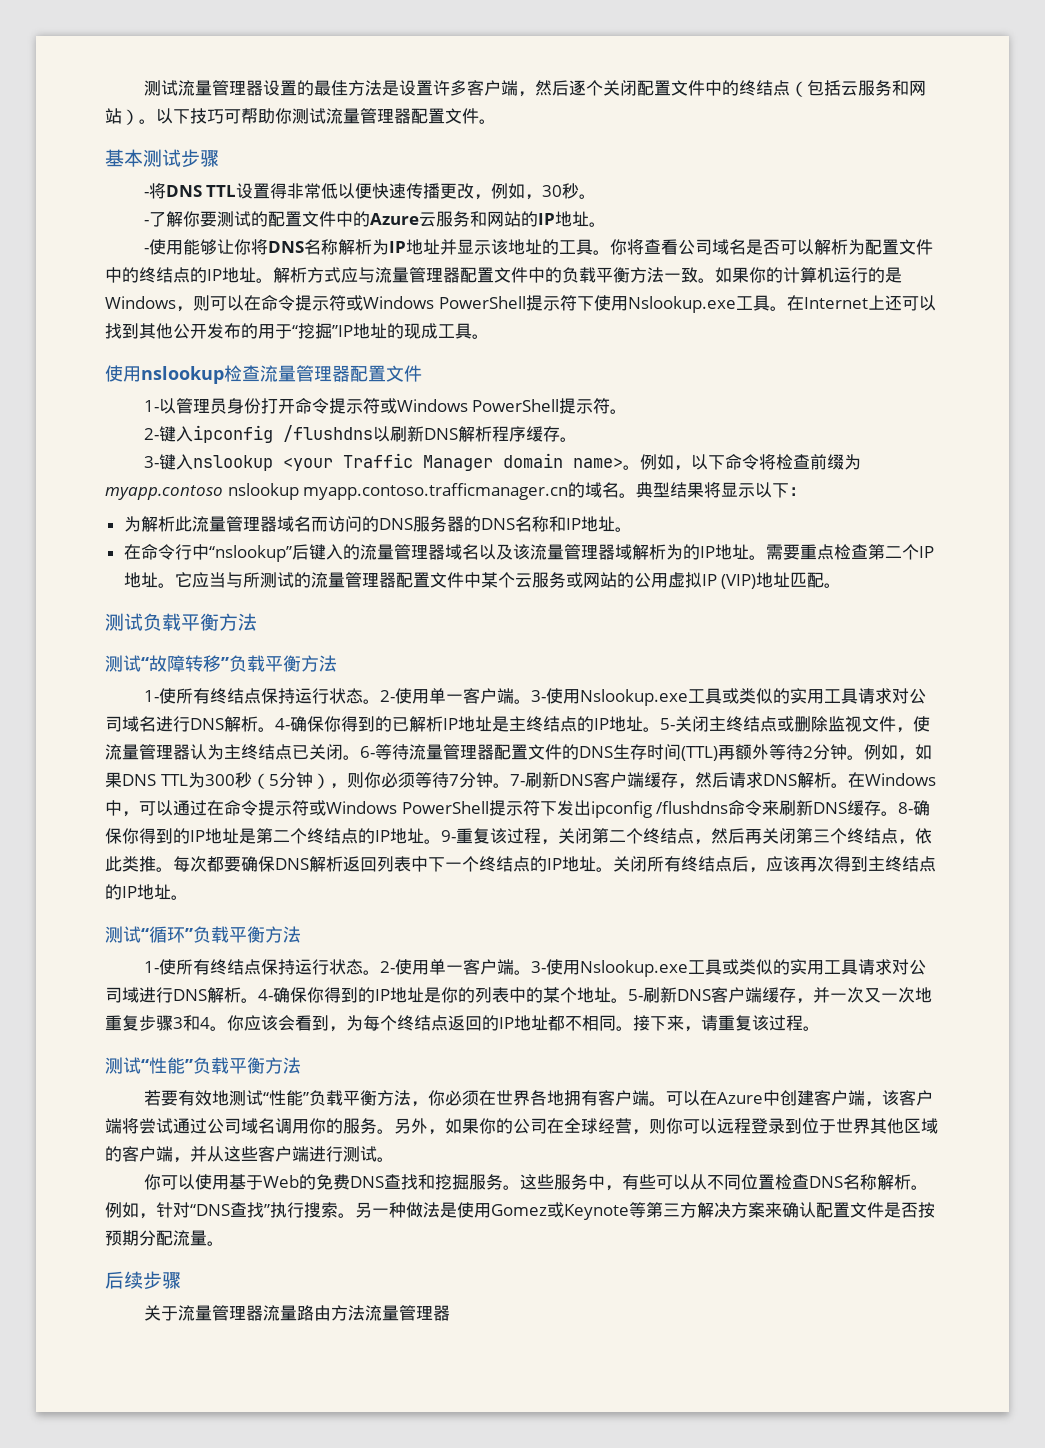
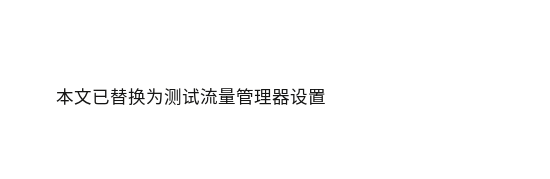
- 测试流量管理器设置的最佳方法是设置许多客户端，然后逐个关闭配置文件中的终结点（包括云服务和网站）。以下技巧可帮助你测试流量管理器配置文件。
- 基本测试步骤
- -将DNS TTL设置得非常低以便快速传播更改，例如，30秒。
- -了解你要测试的配置文件中的Azure云服务和网站的IP地址。
- -使用能够让你将DNS名称解析为IP地址并显示该地址的工具。你将查看公司域名是否可以解析为配置文件中的终结点的IP地址。解析方式应与流量管理器配置文件中的负载平衡方法一致。如果你的计算机运行的是Windows，则可以在命令提示符或Windows PowerShell提示符下使用Nslookup.exe工具。在Internet上还可以找到其他公开发布的用于“挖掘”IP地址的现成工具。
- 使用nslookup检查流量管理器配置文件
- 1-以管理员身份打开命令提示符或Windows PowerShell提示符。
- 2-键入ipconfig /flushdns以刷新DNS解析程序缓存。
- 3-键入nslookup <your Traffic Manager domain name>。例如，以下命令将检查前缀为myapp.contoso nslookup myapp.contoso.trafficmanager.cn的域名。典型结果将显示以下：
- 为解析此流量管理器域名而访问的DNS服务器的DNS名称和IP地址。
- 在命令行中“nslookup”后键入的流量管理器域名以及该流量管理器域解析为的IP地址。需要重点检查第二个IP地址。它应当与所测试的流量管理器配置文件中某个云服务或网站的公用虚拟IP (VIP)地址匹配。
- 测试负载平衡方法
- 测试“故障转移”负载平衡方法
- 1-使所有终结点保持运行状态。2-使用单一客户端。3-使用Nslookup.exe工具或类似的实用工具请求对公司域名进行DNS解析。4-确保你得到的已解析IP地址是主终结点的IP地址。5-关闭主终结点或删除监视文件，使流量管理器认为主终结点已关闭。6-等待流量管理器配置文件的DNS生存时间(TTL)再额外等待2分钟。例如，如果DNS TTL为300秒（5分钟），则你必须等待7分钟。7-刷新DNS客户端缓存，然后请求DNS解析。在Windows中，可以通过在命令提示符或Windows PowerShell提示符下发出ipconfig /flushdns命令来刷新DNS缓存。8-确保你得到的IP地址是第二个终结点的IP地址。9-重复该过程，关闭第二个终结点，然后再关闭第三个终结点，依此类推。每次都要确保DNS解析返回列表中下一个终结点的IP地址。关闭所有终结点后，应该再次得到主终结点的IP地址。
- 测试“循环”负载平衡方法
- 1-使所有终结点保持运行状态。2-使用单一客户端。3-使用Nslookup.exe工具或类似的实用工具请求对公司域进行DNS解析。4-确保你得到的IP地址是你的列表中的某个地址。5-刷新DNS客户端缓存，并一次又一次地重复步骤3和4。你应该会看到，为每个终结点返回的IP地址都不相同。接下来，请重复该过程。
- 测试“性能”负载平衡方法
- 若要有效地测试“性能”负载平衡方法，你必须在世界各地拥有客户端。可以在Azure中创建客户端，该客户端将尝试通过公司域名调用你的服务。另外，如果你的公司在全球经营，则你可以远程登录到位于世界其他区域的客户端，并从这些客户端进行测试。
- 你可以使用基于Web的免费DNS查找和挖掘服务。这些服务中，有些可以从不同位置检查DNS名称解析。例如，针对“DNS查找”执行搜索。另一种做法是使用Gomez或Keynote等第三方解决方案来确认配置文件是否按预期分配流量。
- 后续步骤
- 关于流量管理器流量路由方法流量管理器
+ 本文已替换为测试流量管理器设置

